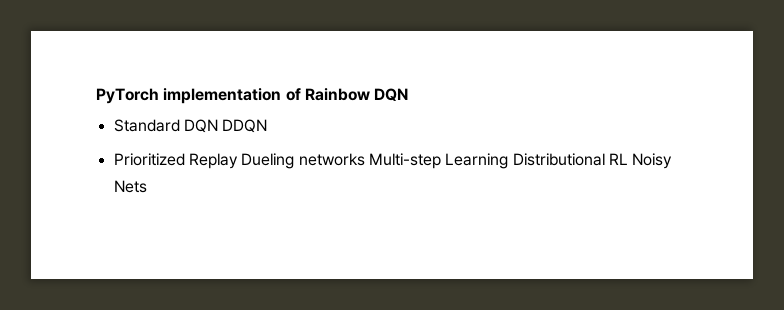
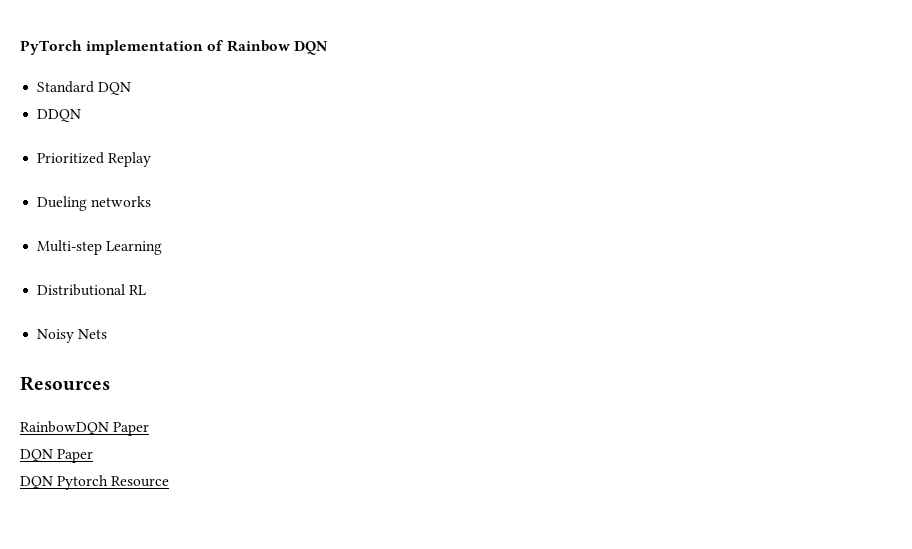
- Standard DQN DDQN
+ Standard DQN
+ DDQN
- Prioritized Replay Dueling networks Multi-step Learning Distributional RL Noisy Nets
+ Prioritized Replay
+ Dueling networks
+ Multi-step Learning
+ Distributional RL
+ Noisy Nets
+ Resources
+ RainbowDQN Paper
+ DQN Paper
+ DQN Pytorch Resource

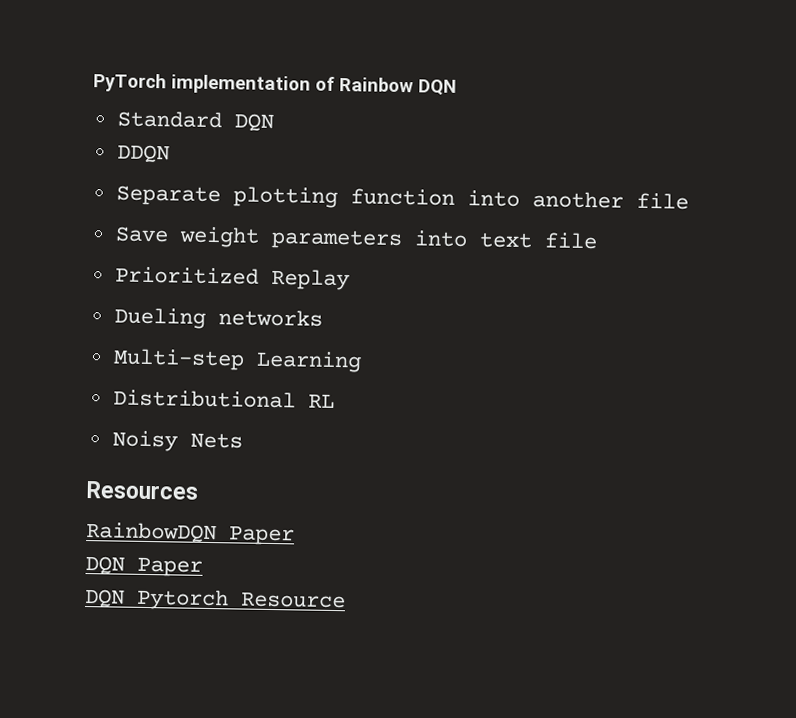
+ Separate plotting function into another file
+ Save weight parameters into text file

